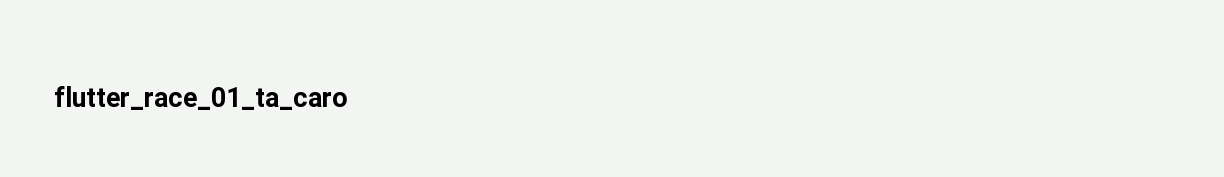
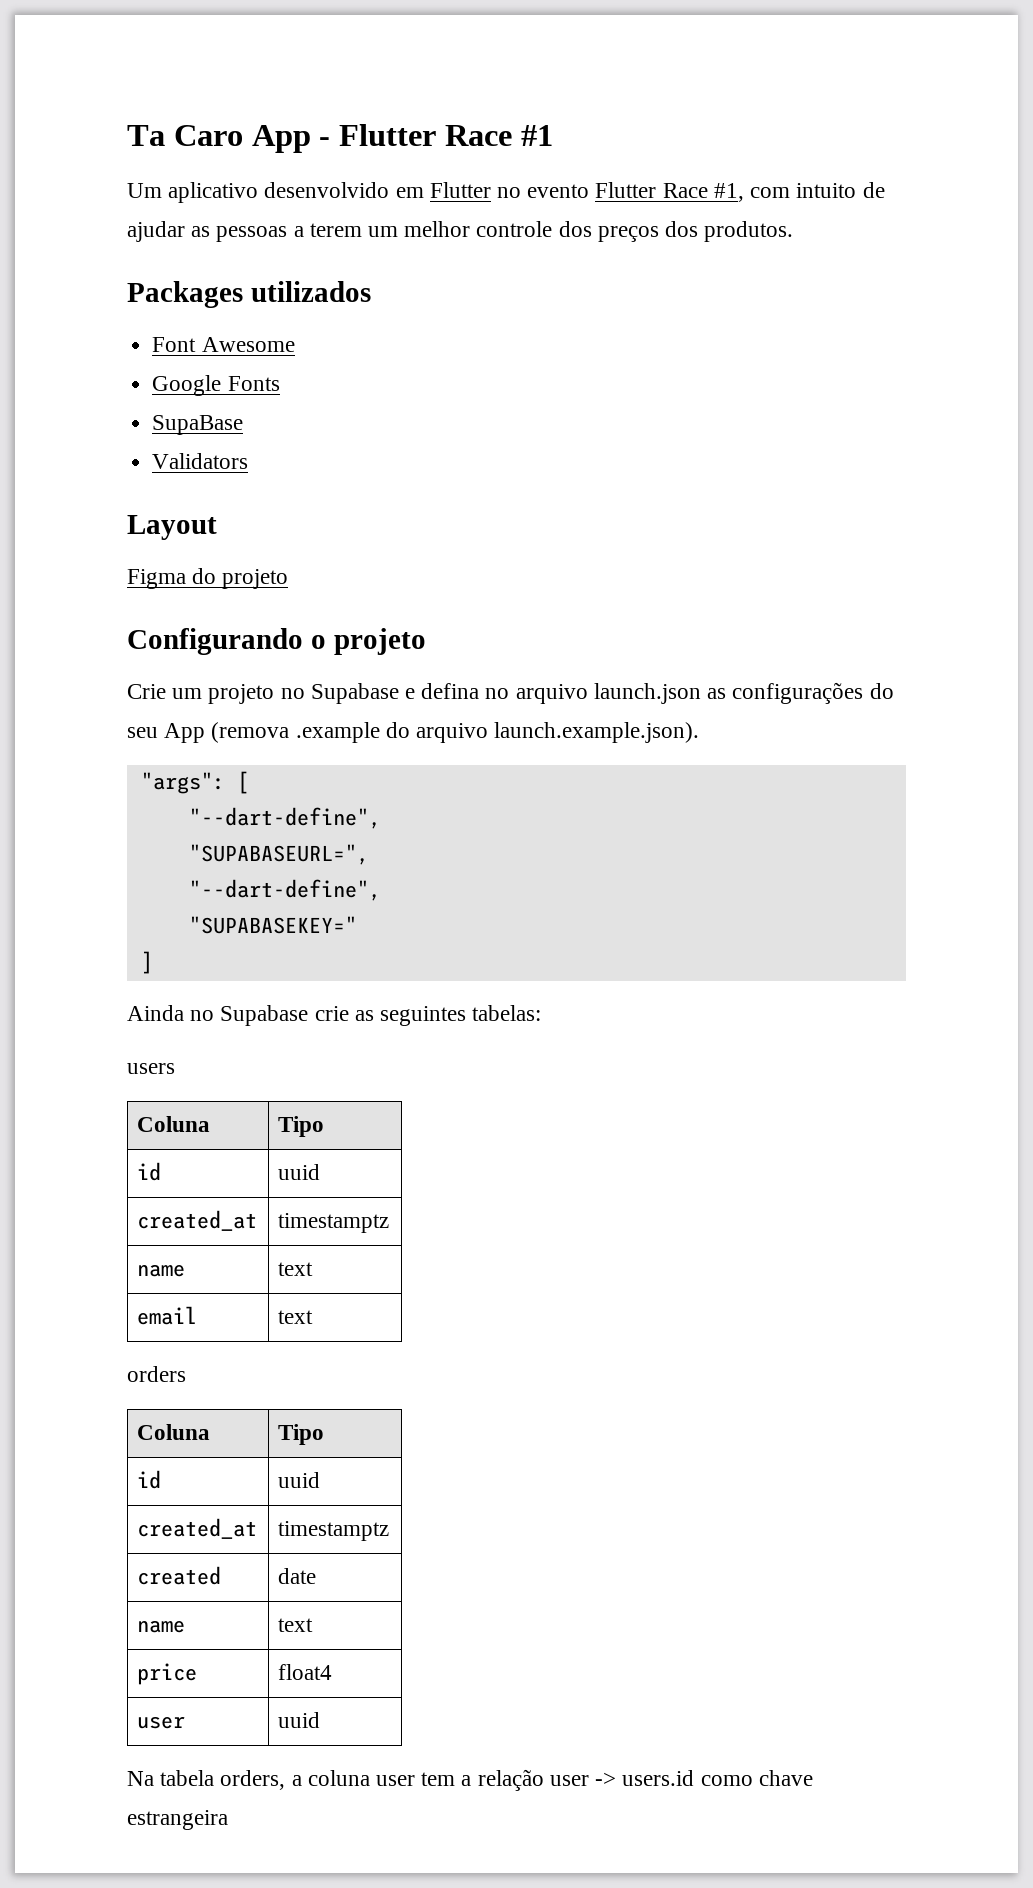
- flutter_race_01_ta_caro
+ Ta Caro App - Flutter Race #1
+ Um aplicativo desenvolvido em Flutter no evento Flutter Race #1, com intuito de ajudar as pessoas a terem um melhor controle dos preços dos produtos.
+ Packages utilizados
+ Font Awesome
+ Google Fonts
+ SupaBase
+ Validators
+ Layout
+ Figma do projeto
+ Configurando o projeto
+ Crie um projeto no Supabase e defina no arquivo launch.json as configurações do seu App (remova .example do arquivo launch.example.json).
+ "args": [
+ "--dart-define",
+ "SUPABASEURL=",
+ "--dart-define",
+ "SUPABASEKEY="
+ ]
+ Ainda no Supabase crie as seguintes tabelas:
+ users
+ Coluna | Tipo
+ id | uuid
+ created_at | timestamptz
+ name | text
+ email | text
+ orders
+ Coluna | Tipo
+ id | uuid
+ created_at | timestamptz
+ created | date
+ name | text
+ price | float4
+ user | uuid
+ Na tabela orders, a coluna user tem a relação user -> users.id como chave estrangeira

